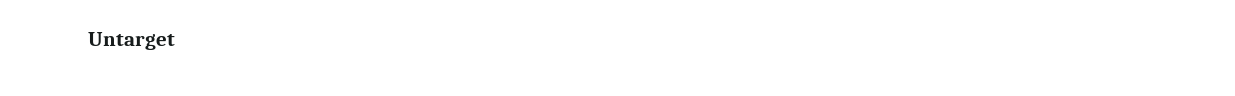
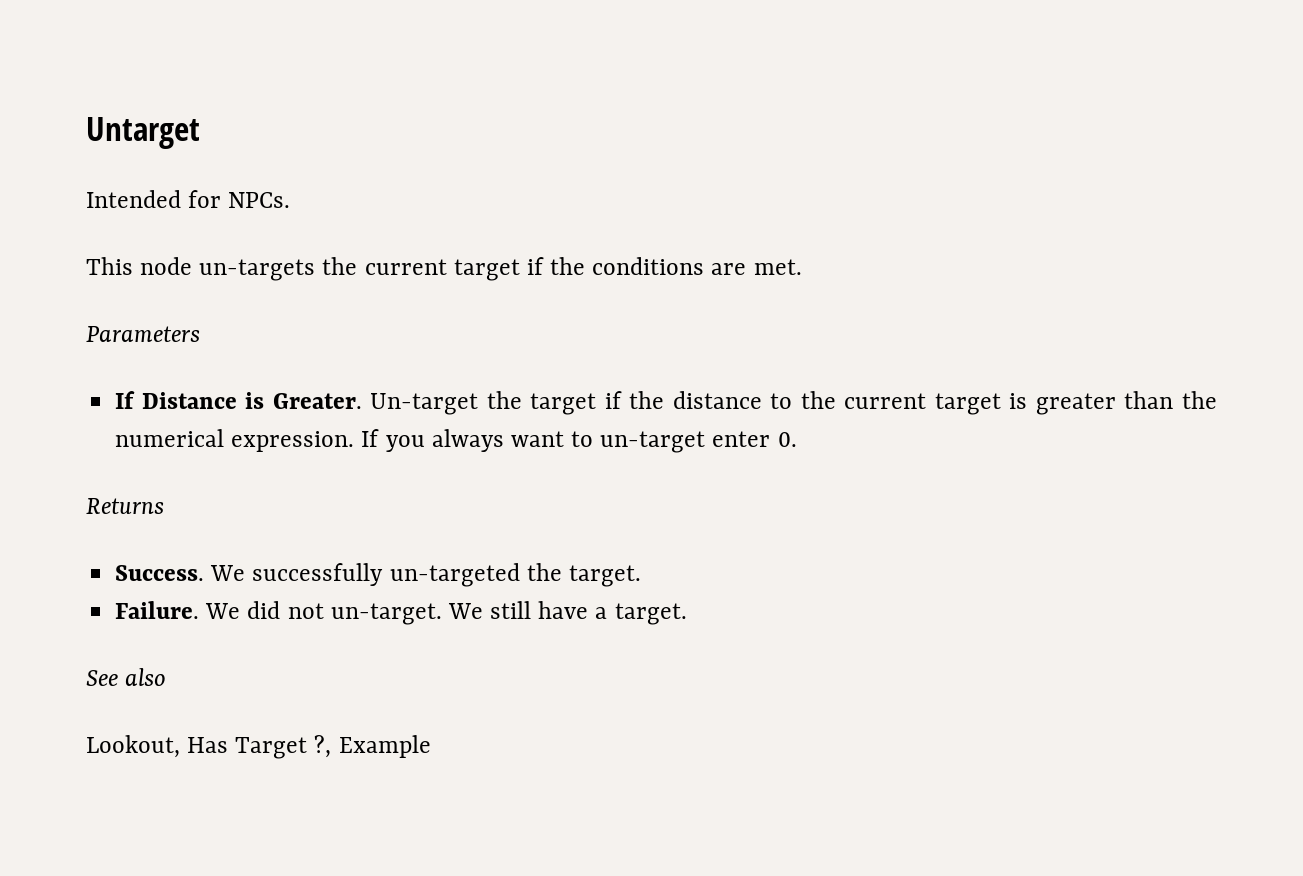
+ Intended for NPCs.
+ This node un-targets the current target if the conditions are met.
+ Parameters
+ If Distance is Greater. Un-target the target if the distance to the current target is greater than the numerical expression. If you always want to un-target enter 0.
+ Returns
+ Success. We successfully un-targeted the target.
+ Failure. We did not un-target. We still have a target.
+ See also
+ Lookout, Has Target ?, Example

